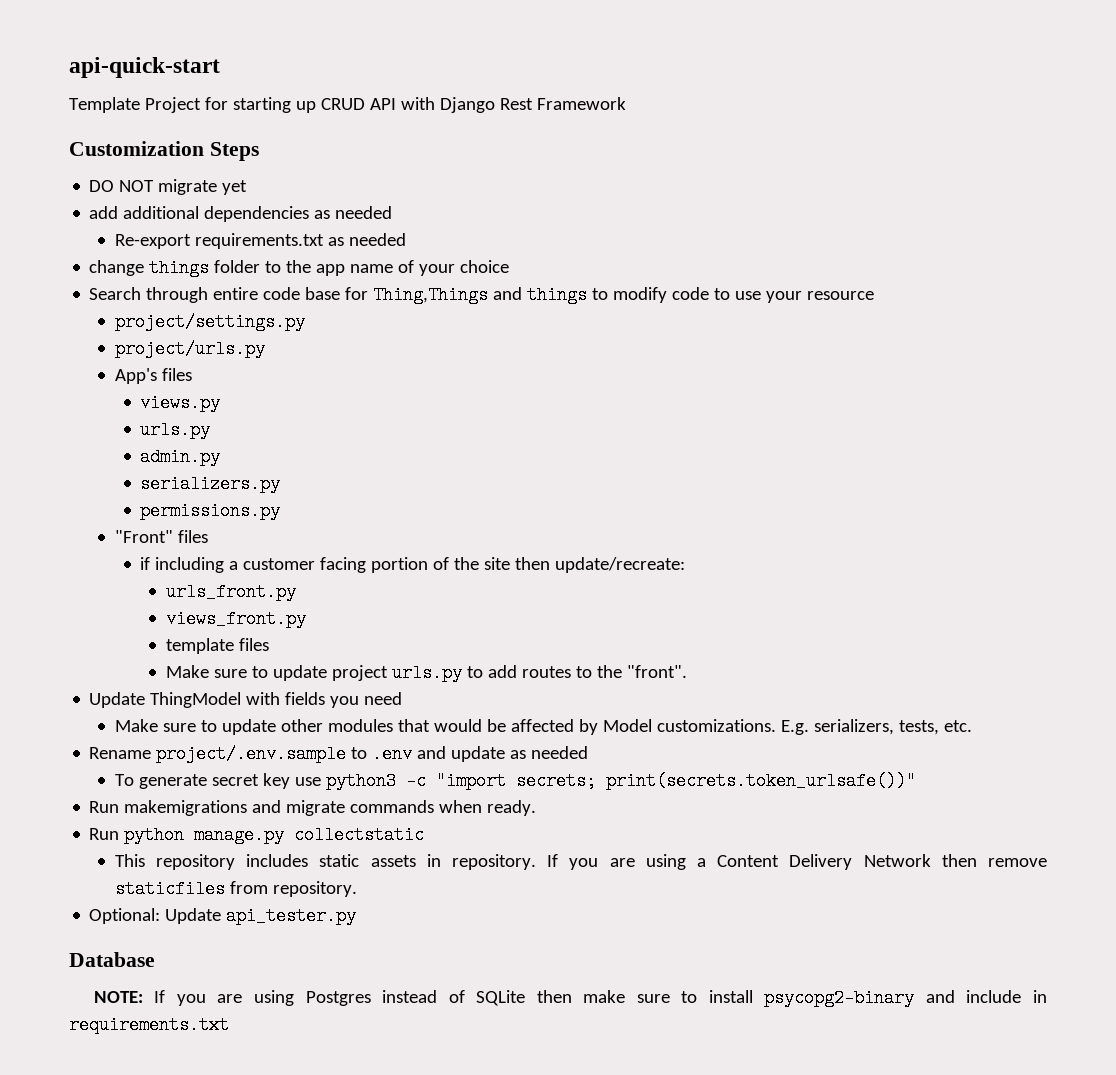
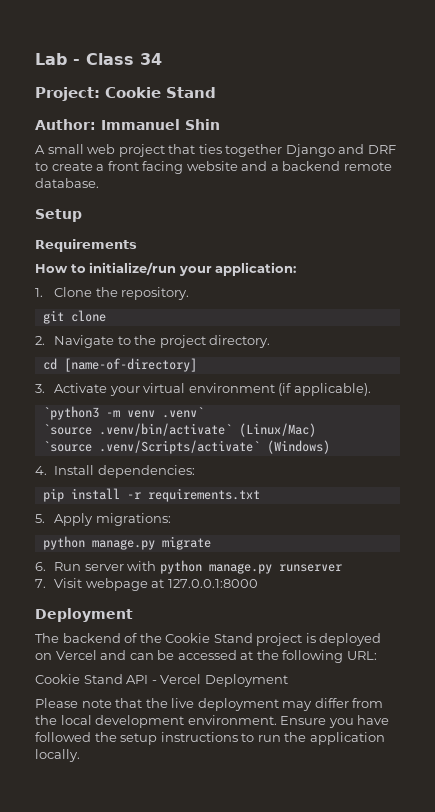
- api-quick-start
- Template Project for starting up CRUD API with Django Rest Framework
- Customization Steps
- DO NOT migrate yet
- add additional dependencies as needed
- Re-export requirements.txt as needed
- change things folder to the app name of your choice
- Search through entire code base for Thing,Things and things to modify code to use your resource
- project/settings.py
- project/urls.py
- App's files
- views.py
- urls.py
- admin.py
- serializers.py
- permissions.py
- "Front" files
- if including a customer facing portion of the site then update/recreate:
- urls_front.py
- views_front.py
- template files
- Make sure to update project urls.py to add routes to the "front".
- Update ThingModel with fields you need
- Make sure to update other modules that would be affected by Model customizations. E.g. serializers, tests, etc.
- Rename project/.env.sample to .env and update as needed
- To generate secret key use python3 -c "import secrets; print(secrets.token_urlsafe())"
- Run makemigrations and migrate commands when ready.
- Run python manage.py collectstatic
- This repository includes static assets in repository. If you are using a Content Delivery Network then remove staticfiles from repository.
- Optional: Update api_tester.py
- Database
- NOTE: If you are using Postgres instead of SQLite then make sure to install psycopg2-binary and include in requirements.txt
+ Lab - Class 34
+ Project: Cookie Stand
+ Author: Immanuel Shin
+ A small web project that ties together Django and DRF to create a front facing website and a backend remote database.
+ Setup
+ Requirements
+ How to initialize/run your application:
+ 1. Clone the repository.
+ git clone
+ 2. Navigate to the project directory.
+ cd [name-of-directory]
+ 3. Activate your virtual environment (if applicable).
+ `python3 -m venv .venv`
+ `source .venv/bin/activate` (Linux/Mac)
+ `source .venv/Scripts/activate` (Windows)
+ 4. Install dependencies:
+ pip install -r requirements.txt
+ 5. Apply migrations:
+ python manage.py migrate
+ 6. Run server with python manage.py runserver
+ 7. Visit webpage at 127.0.0.1:8000
+ Deployment
+ The backend of the Cookie Stand project is deployed on Vercel and can be accessed at the following URL:
+ Cookie Stand API - Vercel Deployment
+ Please note that the live deployment may differ from the local development environment. Ensure you have followed the setup instructions to run the application locally.

